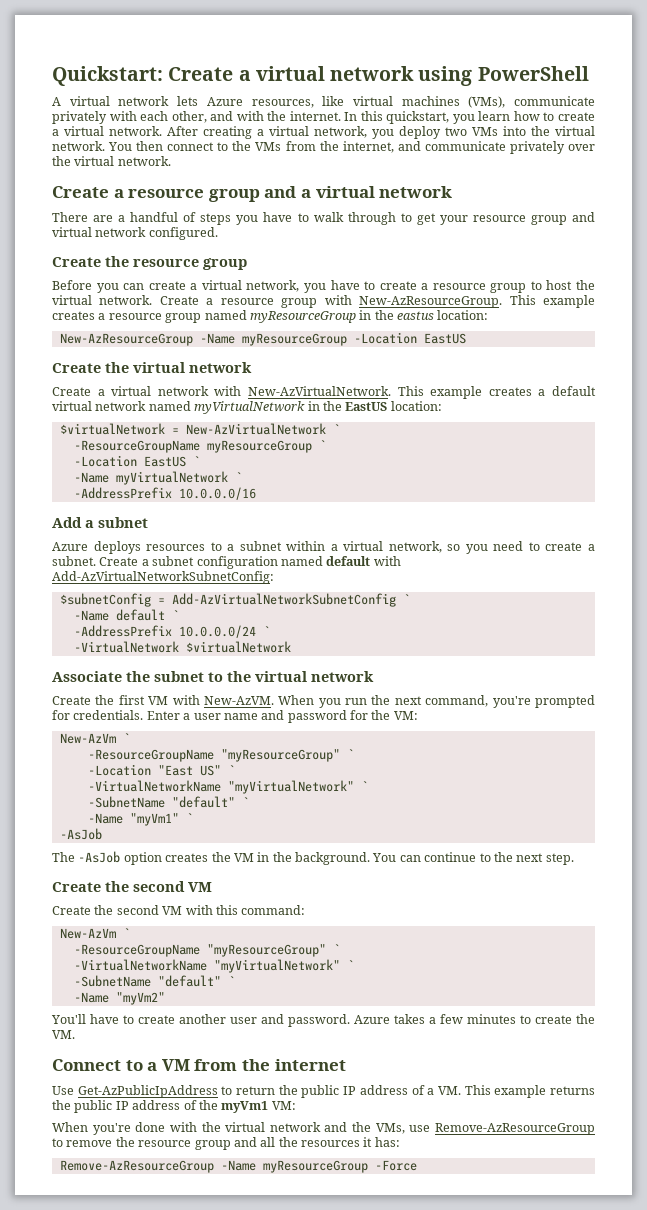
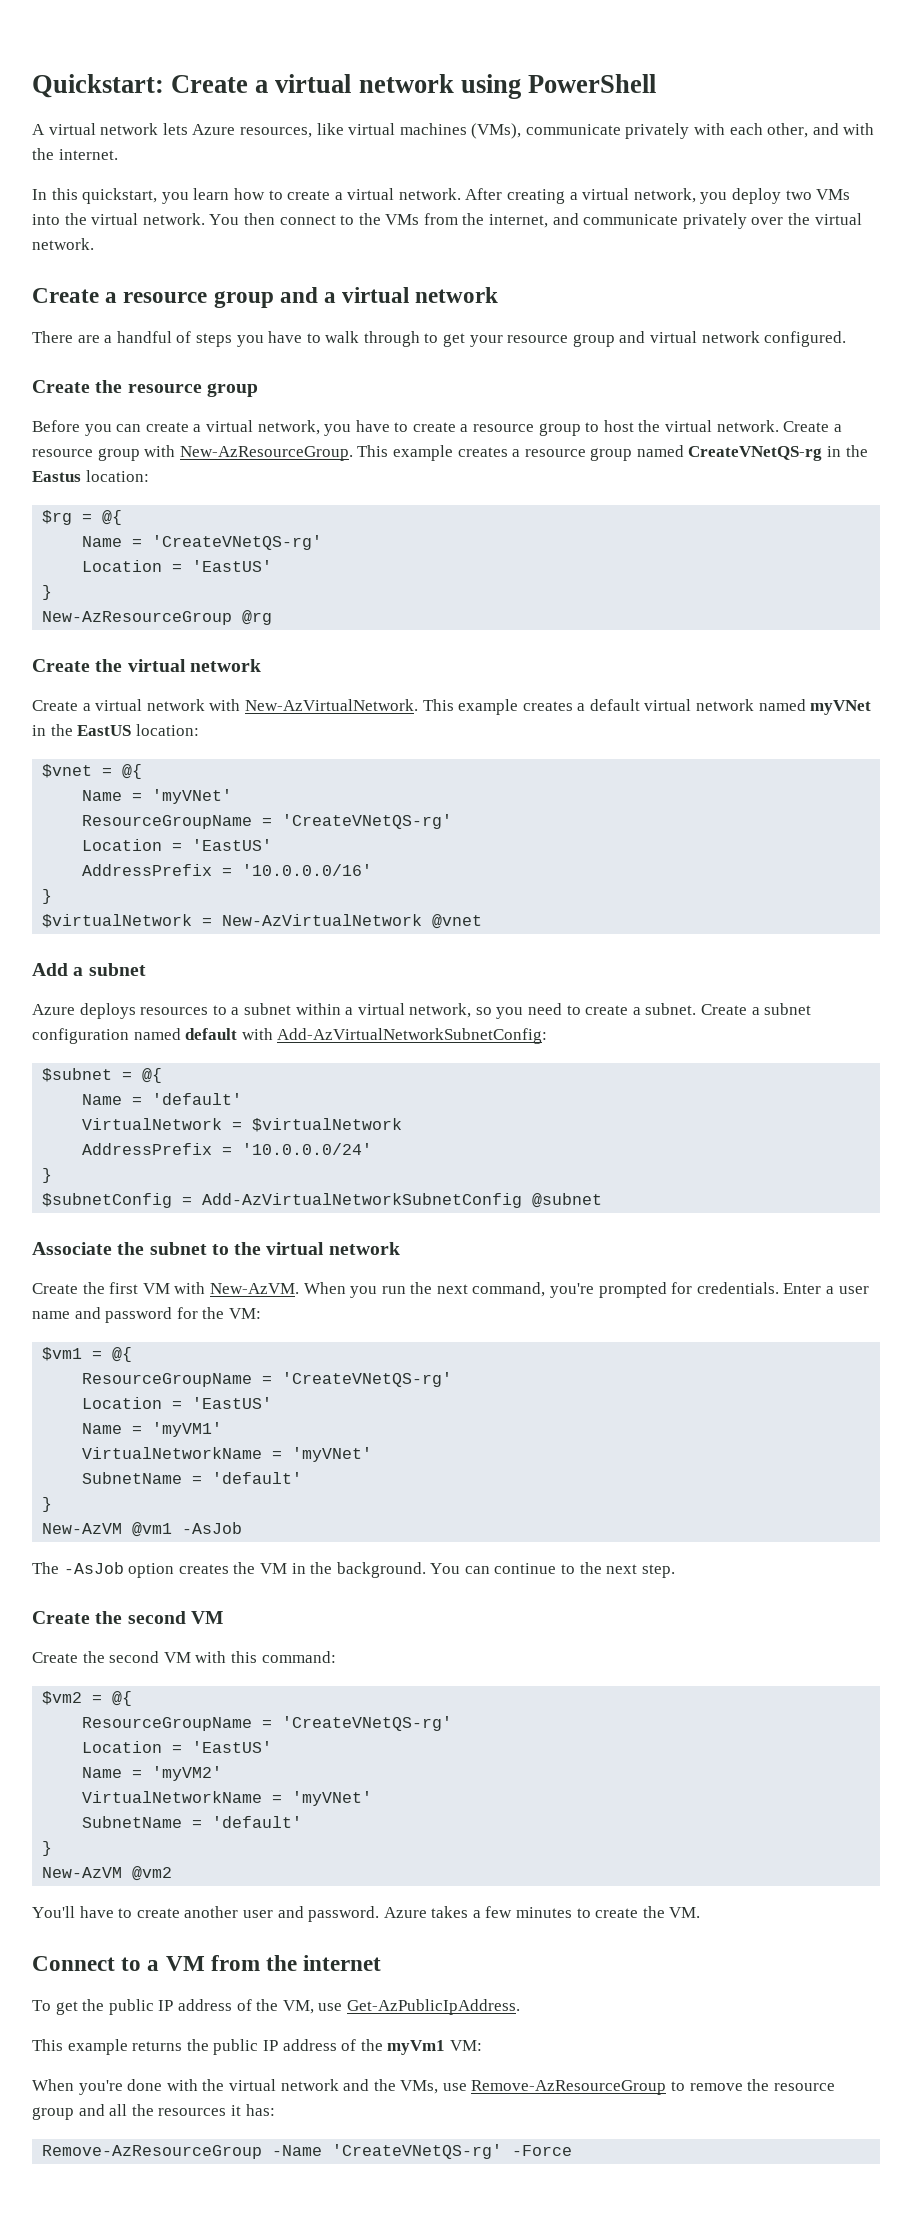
- A virtual network lets Azure resources, like virtual machines (VMs), communicate privately with each other, and with the internet. In this quickstart, you learn how to create a virtual network.
+ A virtual network lets Azure resources, like virtual machines (VMs), communicate privately with each other, and with the internet.
+ In this quickstart, you learn how to create a virtual network.
- This example creates a resource group named myResourceGroup in the eastus location:
- New-AzResourceGroup -Name myResourceGroup -Location EastUS
+ This example creates a resource group named CreateVNetQS-rg in the Eastus location:
+ $rg = @{
+ Name = 'CreateVNetQS-rg'
+ Location = 'EastUS'
+ }
+ New-AzResourceGroup @rg
- This example creates a default virtual network named myVirtualNetwork in the EastUS location:
+ This example creates a default virtual network named myVNet in the EastUS location:
- $virtualNetwork = New-AzVirtualNetwork `
- -ResourceGroupName myResourceGroup `
- -Location EastUS `
- -Name myVirtualNetwork `
- -AddressPrefix 10.0.0.0/16
+ $vnet = @{
+ Name = 'myVNet'
+ ResourceGroupName = 'CreateVNetQS-rg'
+ Location = 'EastUS'
+ AddressPrefix = '10.0.0.0/16'
+ }
+ $virtualNetwork = New-AzVirtualNetwork @vnet
- $subnetConfig = Add-AzVirtualNetworkSubnetConfig `
- -Name default `
- -AddressPrefix 10.0.0.0/24 `
- -VirtualNetwork $virtualNetwork
+ $subnet = @{
+ Name = 'default'
+ VirtualNetwork = $virtualNetwork
+ AddressPrefix = '10.0.0.0/24'
+ }
+ $subnetConfig = Add-AzVirtualNetworkSubnetConfig @subnet
  Enter a user name and password for the VM:
- New-AzVm `
- -ResourceGroupName "myResourceGroup" `
- -Location "East US" `
- -VirtualNetworkName "myVirtualNetwork" `
- -SubnetName "default" `
- -Name "myVm1" `
- -AsJob
+ $vm1 = @{
+ ResourceGroupName = 'CreateVNetQS-rg'
+ Location = 'EastUS'
+ Name = 'myVM1'
+ VirtualNetworkName = 'myVNet'
+ SubnetName = 'default'
+ }
+ New-AzVM @vm1 -AsJob
  Create the second VM with this command:
- New-AzVm `
- -ResourceGroupName "myResourceGroup" `
- -VirtualNetworkName "myVirtualNetwork" `
- -SubnetName "default" `
- -Name "myVm2"
+ $vm2 = @{
+ ResourceGroupName = 'CreateVNetQS-rg'
+ Location = 'EastUS'
+ Name = 'myVM2'
+ VirtualNetworkName = 'myVNet'
+ SubnetName = 'default'
+ }
+ New-AzVM @vm2
- Use Get-AzPublicIpAddress to return the public IP address of a VM. This example returns the public IP address of the myVm1 VM:
+ To get the public IP address of the VM, use Get-AzPublicIpAddress.
+ This example returns the public IP address of the myVm1 VM:
- Remove-AzResourceGroup -Name myResourceGroup -Force
+ Remove-AzResourceGroup -Name 'CreateVNetQS-rg' -Force

